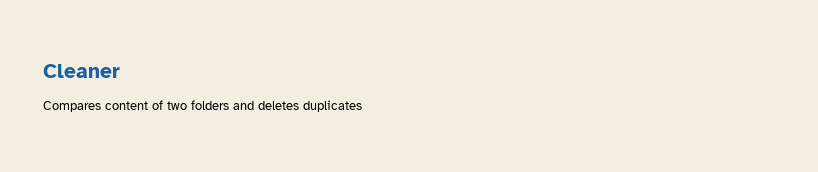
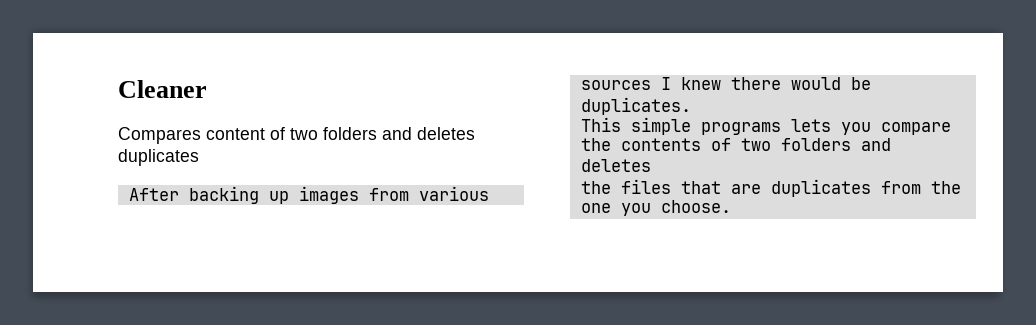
+ After backing up images from various sources I knew there would be duplicates.
+ This simple programs lets you compare the contents of two folders and deletes
+ the files that are duplicates from the one you choose.

